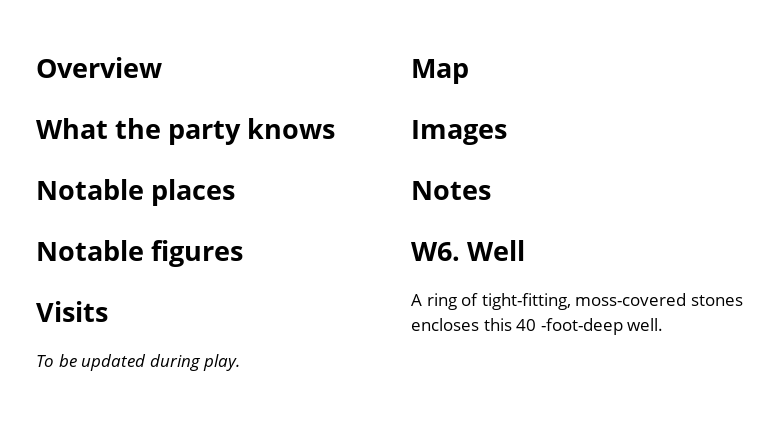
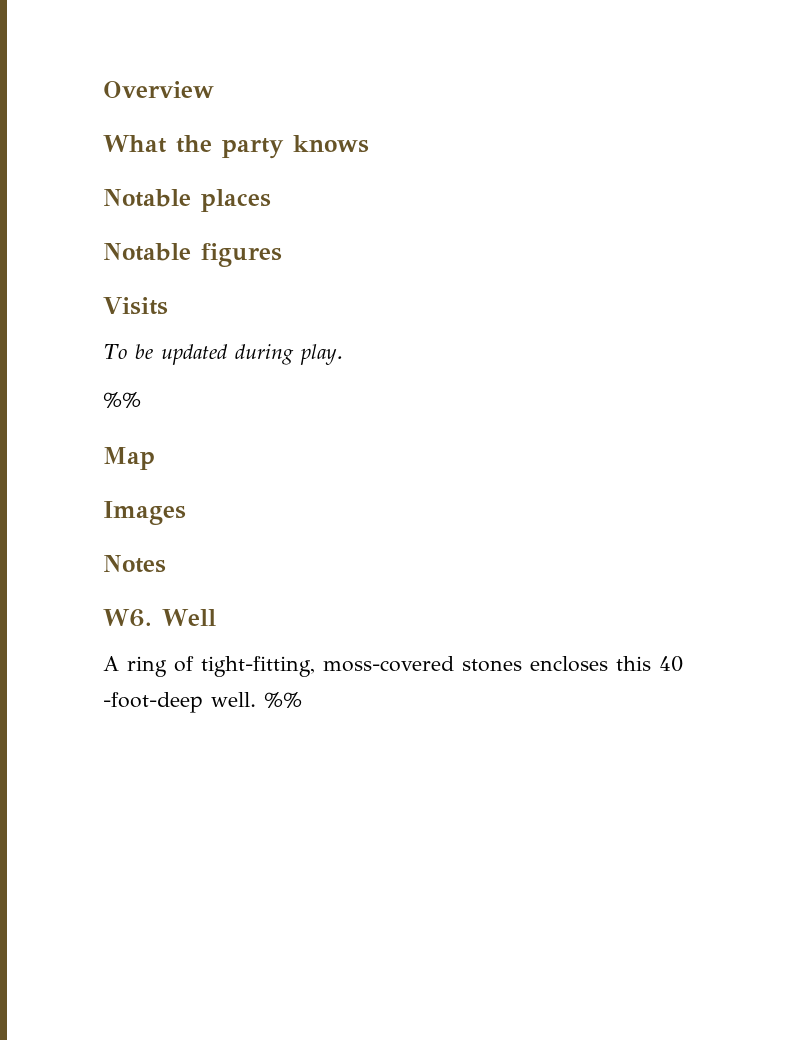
  To be updated during play.
+ %%
- A ring of tight-fitting, moss-covered stones encloses this 40 -foot-deep well.
+ A ring of tight-fitting, moss-covered stones encloses this 40 -foot-deep well. %%

